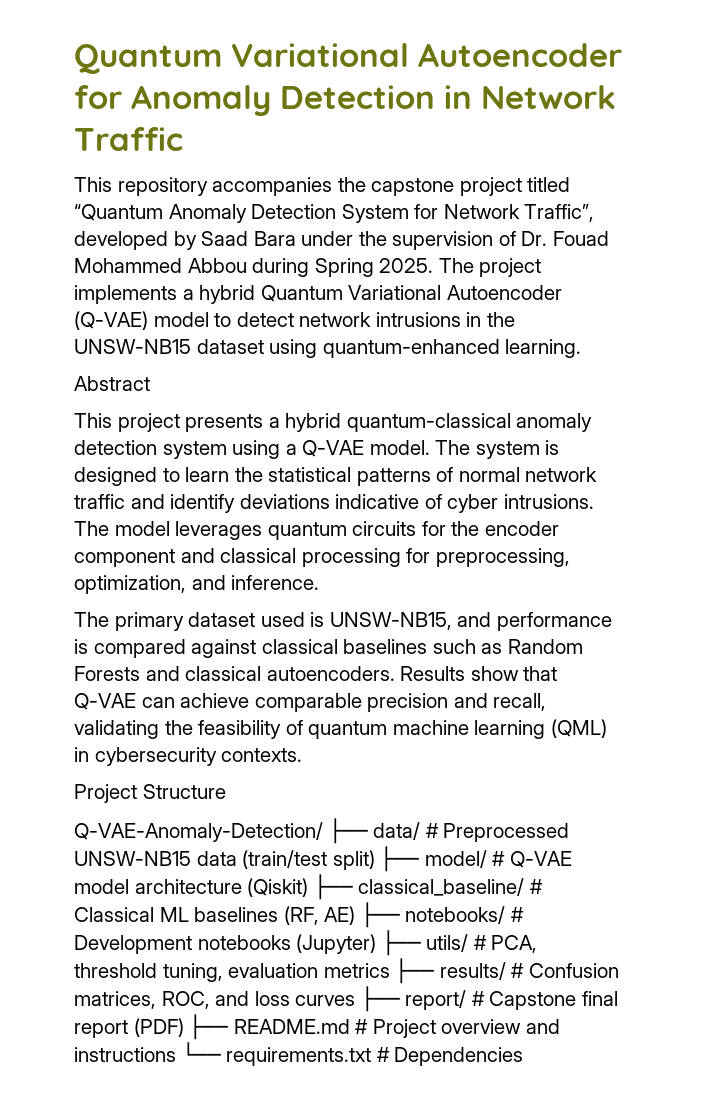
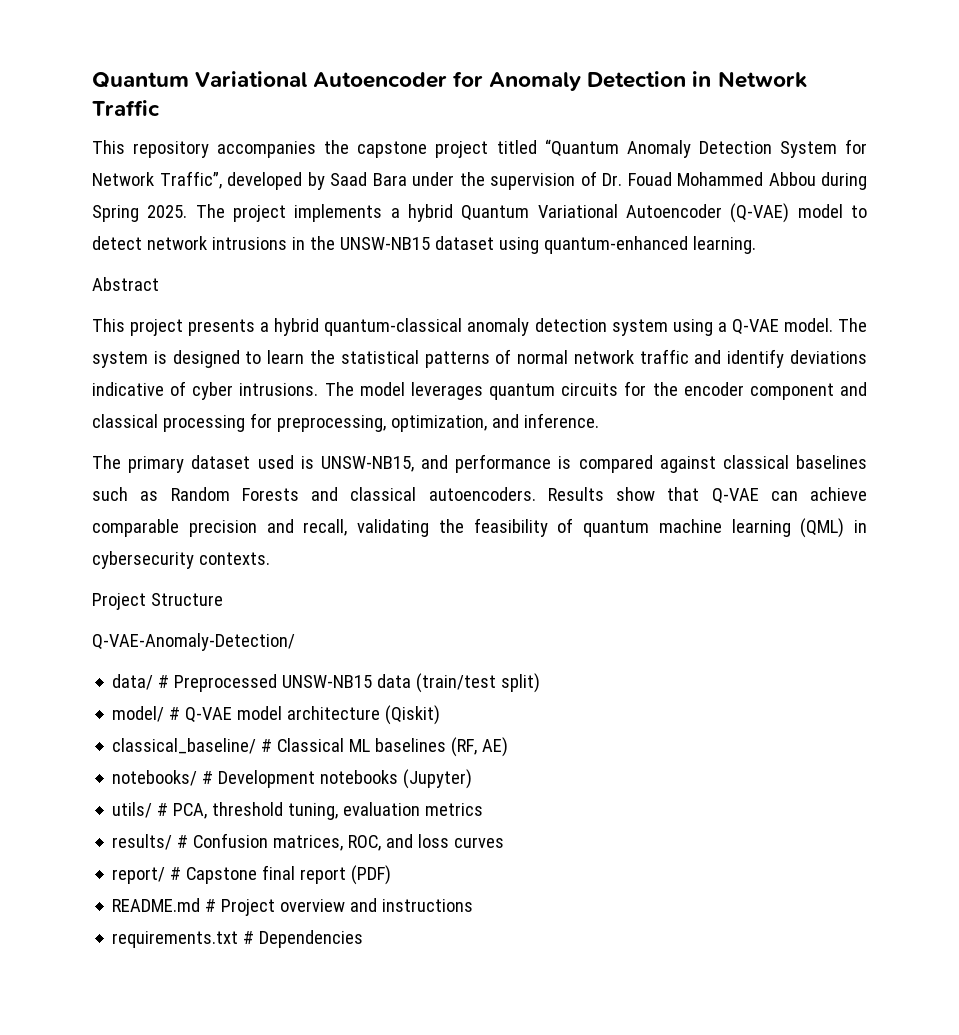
- Q-VAE-Anomaly-Detection/ ├── data/ # Preprocessed UNSW-NB15 data (train/test split) ├── model/ # Q-VAE model architecture (Qiskit) ├── classical_baseline/ # Classical ML baselines (RF, AE) ├── notebooks/ # Development notebooks (Jupyter) ├── utils/ # PCA, threshold tuning, evaluation metrics ├── results/ # Confusion matrices, ROC, and loss curves ├── report/ # Capstone final report (PDF) ├── README.md # Project overview and instructions └── requirements.txt # Dependencies
+ Q-VAE-Anomaly-Detection/
+ data/ # Preprocessed UNSW-NB15 data (train/test split)
+ model/ # Q-VAE model architecture (Qiskit)
+ classical_baseline/ # Classical ML baselines (RF, AE)
+ notebooks/ # Development notebooks (Jupyter)
+ utils/ # PCA, threshold tuning, evaluation metrics
+ results/ # Confusion matrices, ROC, and loss curves
+ report/ # Capstone final report (PDF)
+ README.md # Project overview and instructions
+ requirements.txt # Dependencies

